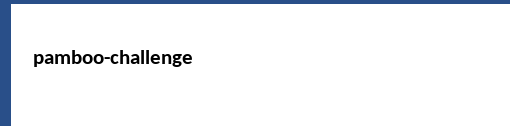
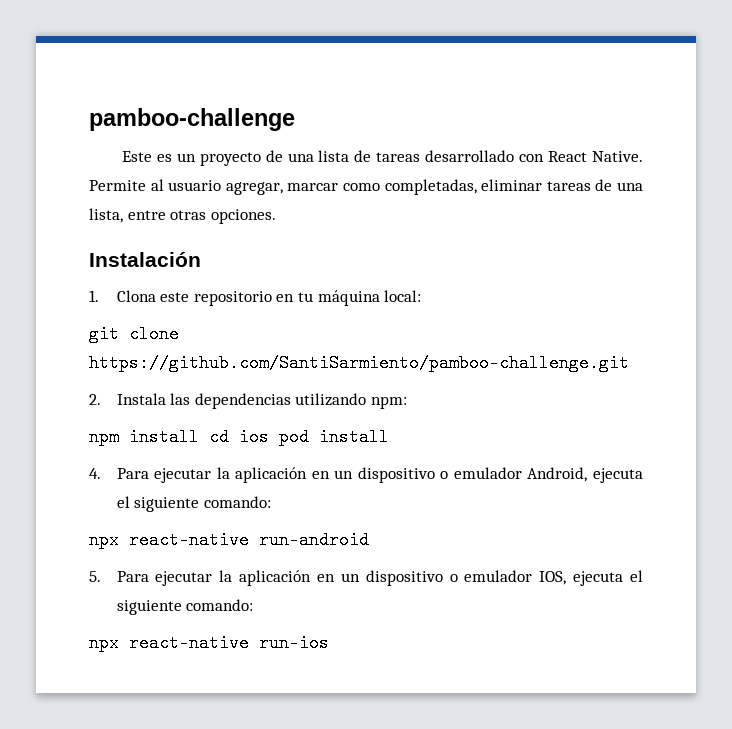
+ Este es un proyecto de una lista de tareas desarrollado con React Native. Permite al usuario agregar, marcar como completadas, eliminar tareas de una lista, entre otras opciones.
+ Instalación
+ 1. Clona este repositorio en tu máquina local:
+ git clone https://github.com/SantiSarmiento/pamboo-challenge.git
+ 2. Instala las dependencias utilizando npm:
+ npm install cd ios pod install
+ 4. Para ejecutar la aplicación en un dispositivo o emulador Android, ejecuta el siguiente comando:
+ npx react-native run-android
+ 5. Para ejecutar la aplicación en un dispositivo o emulador IOS, ejecuta el siguiente comando:
+ npx react-native run-ios

